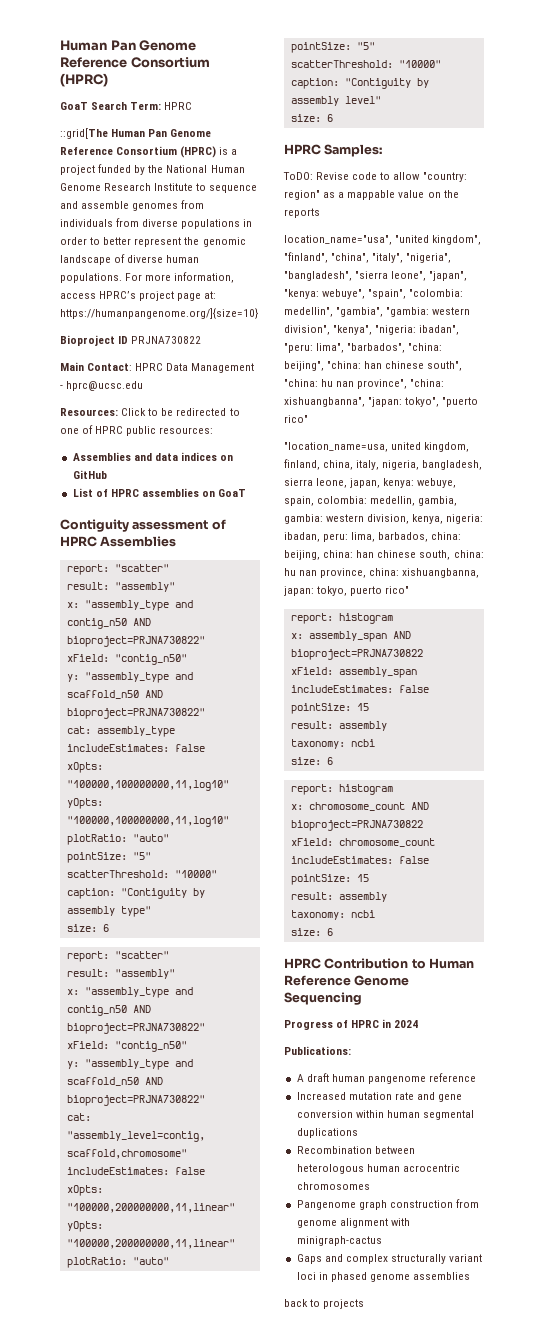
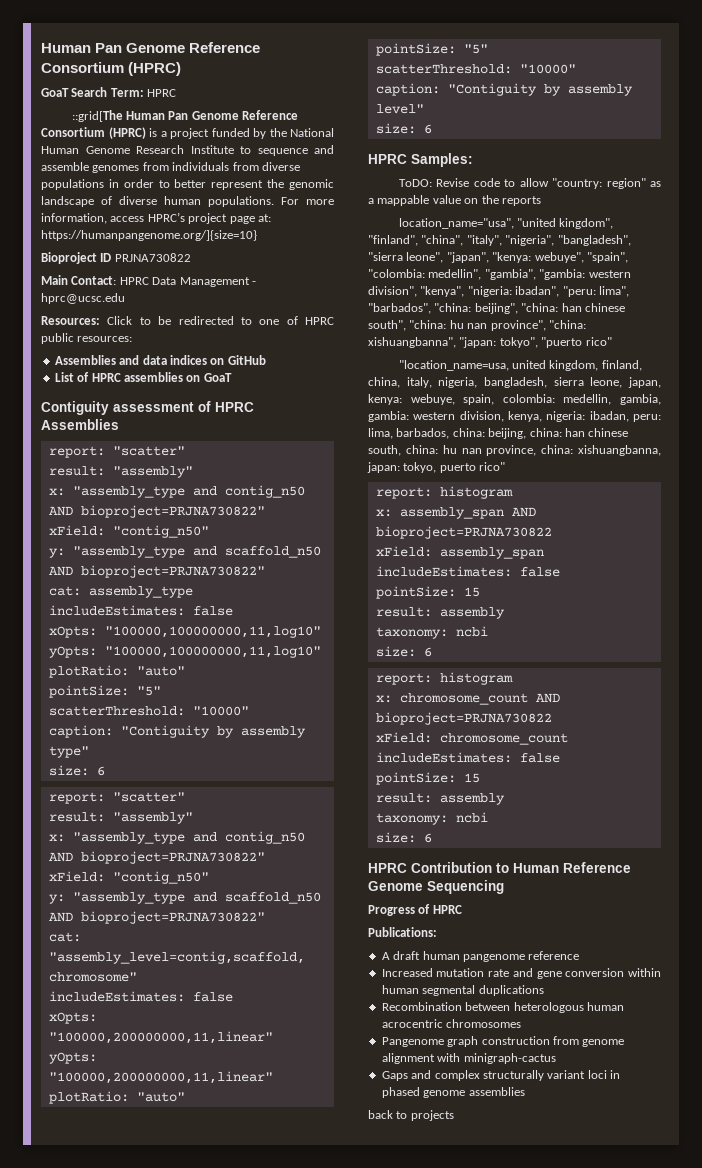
- Progress of HPRC in 2024
+ Progress of HPRC

